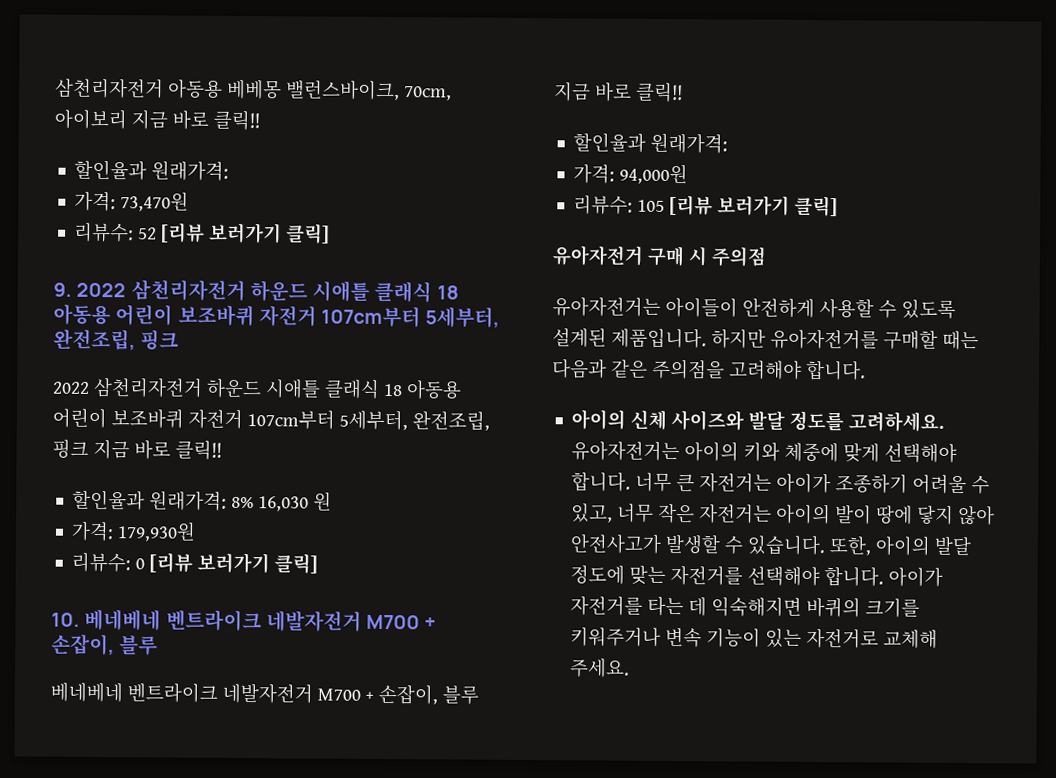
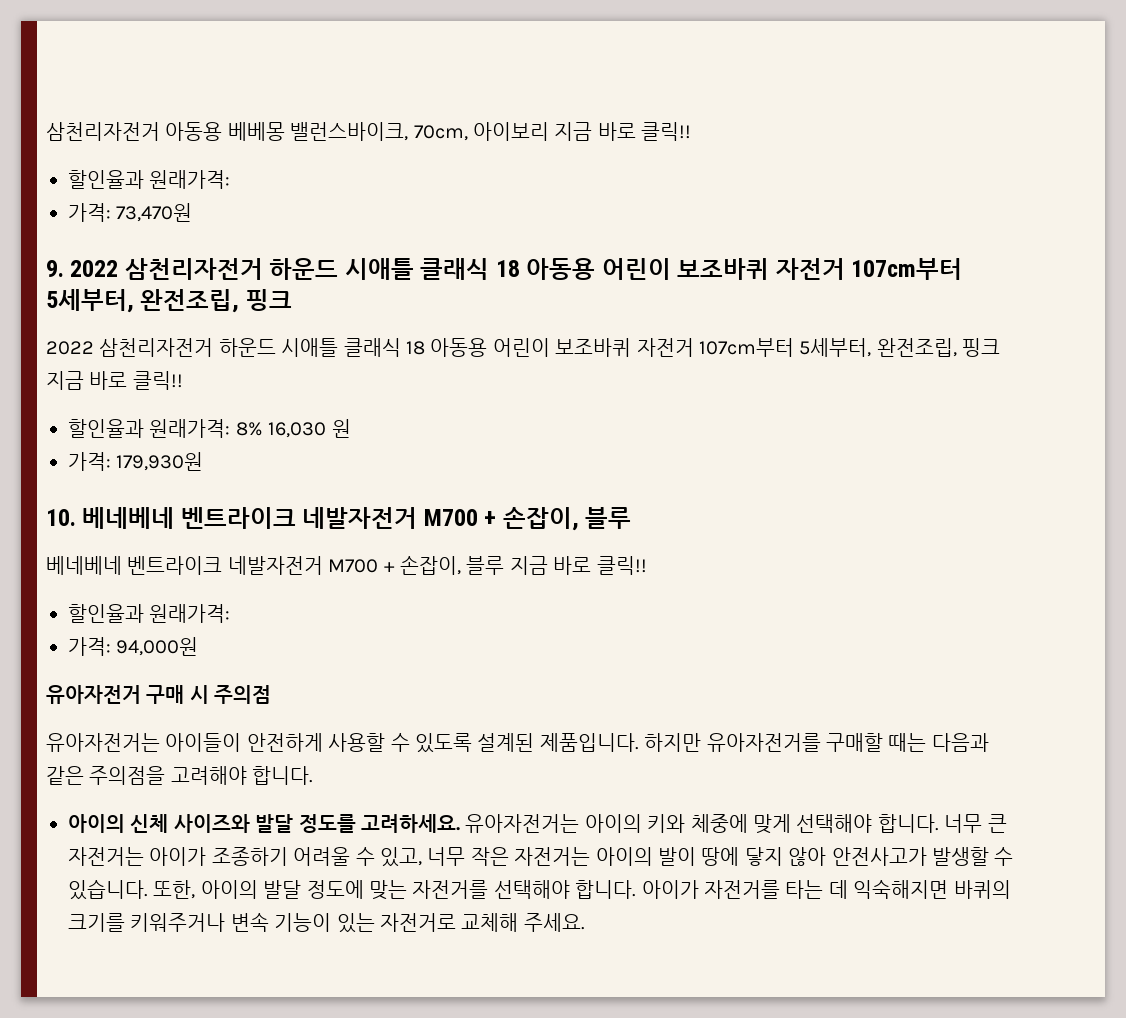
- 리뷰수: 52 [리뷰 보러가기 클릭]
- 리뷰수: 0 [리뷰 보러가기 클릭]
- 리뷰수: 105 [리뷰 보러가기 클릭]

